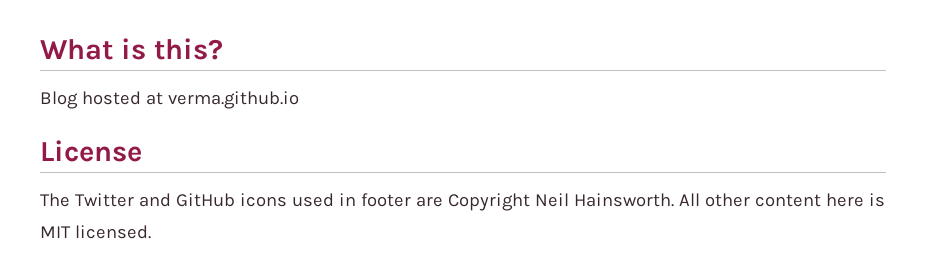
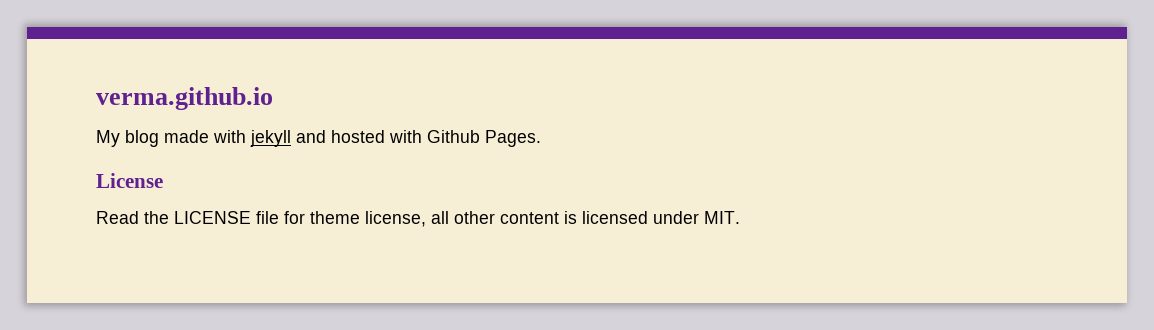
- What is this?
- Blog hosted at verma.github.io
+ verma.github.io
+ My blog made with jekyll and hosted with Github Pages.
  License
- The Twitter and GitHub icons used in footer are Copyright Neil Hainsworth. All other content here is MIT licensed.
+ Read the LICENSE file for theme license, all other content is licensed under MIT.

